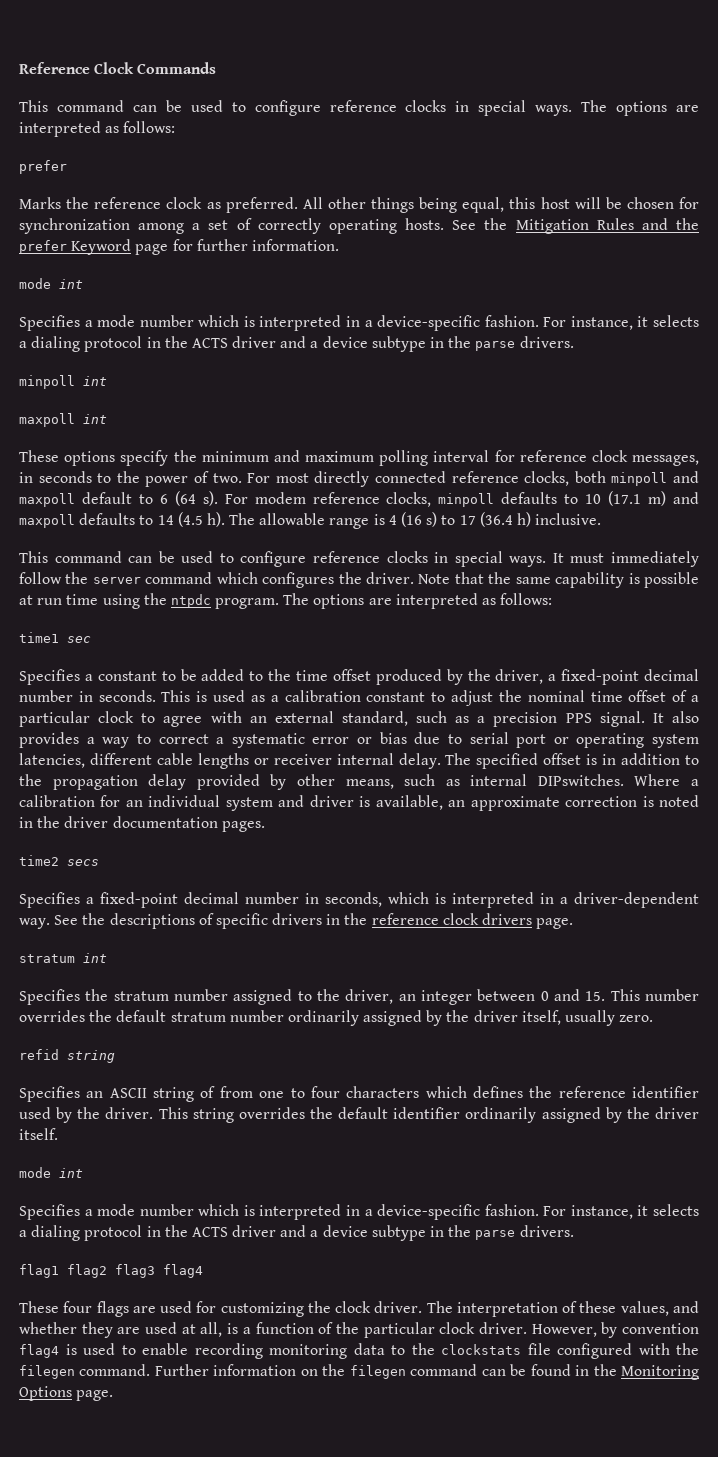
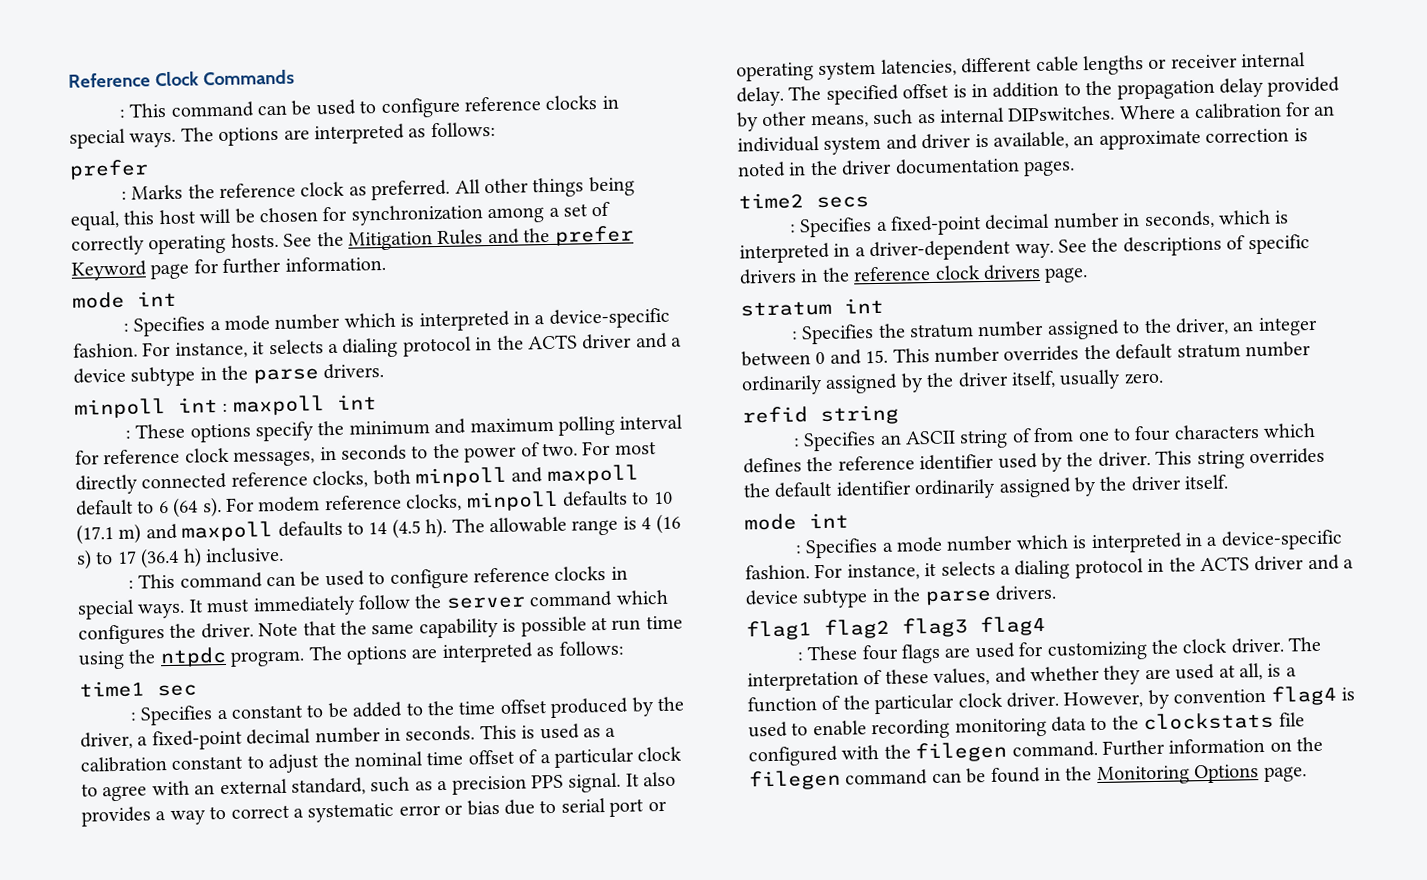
  Reference Clock Commands
- This command can be used to configure reference clocks in special ways.
+ : This command can be used to configure reference clocks in special ways.
- Marks the reference clock as preferred.
+ : Marks the reference clock as preferred.
  See the Mitigation Rules and the prefer Keyword page for further information.
  mode int
- Specifies a mode number which is interpreted in a device-specific fashion.
+ : Specifies a mode number which is interpreted in a device-specific fashion.
- minpoll int
- maxpoll int
+ minpoll int : maxpoll int
- These options specify the minimum and maximum polling interval for reference clock messages, in seconds to the power of two.
+ : These options specify the minimum and maximum polling interval for reference clock messages, in seconds to the power of two.
  The allowable range is 4 (16 s) to 17 (36.4 h) inclusive.
- This command can be used to configure reference clocks in special ways.
+ : This command can be used to configure reference clocks in special ways.
- Specifies a constant to be added to the time offset produced by the driver, a fixed-point decimal number in seconds.
+ : Specifies a constant to be added to the time offset produced by the driver, a fixed-point decimal number in seconds.
- Specifies a fixed-point decimal number in seconds, which is interpreted in a driver-dependent way.
+ : Specifies a fixed-point decimal number in seconds, which is interpreted in a driver-dependent way.
- Specifies the stratum number assigned to the driver, an integer between 0 and 15. This number overrides the default stratum number ordinarily assigned by the driver itself, usually zero.
+ : Specifies the stratum number assigned to the driver, an integer between 0 and 15. This number overrides the default stratum number ordinarily assigned by the driver itself, usually zero.
- Specifies an ASCII string of from one to four characters which defines the reference identifier used by the driver.
+ : Specifies an ASCII string of from one to four characters which defines the reference identifier used by the driver.
  This string overrides the default identifier ordinarily assigned by the driver itself.
  mode int
- Specifies a mode number which is interpreted in a device-specific fashion.
+ : Specifies a mode number which is interpreted in a device-specific fashion.
- These four flags are used for customizing the clock driver.
+ : These four flags are used for customizing the clock driver.

